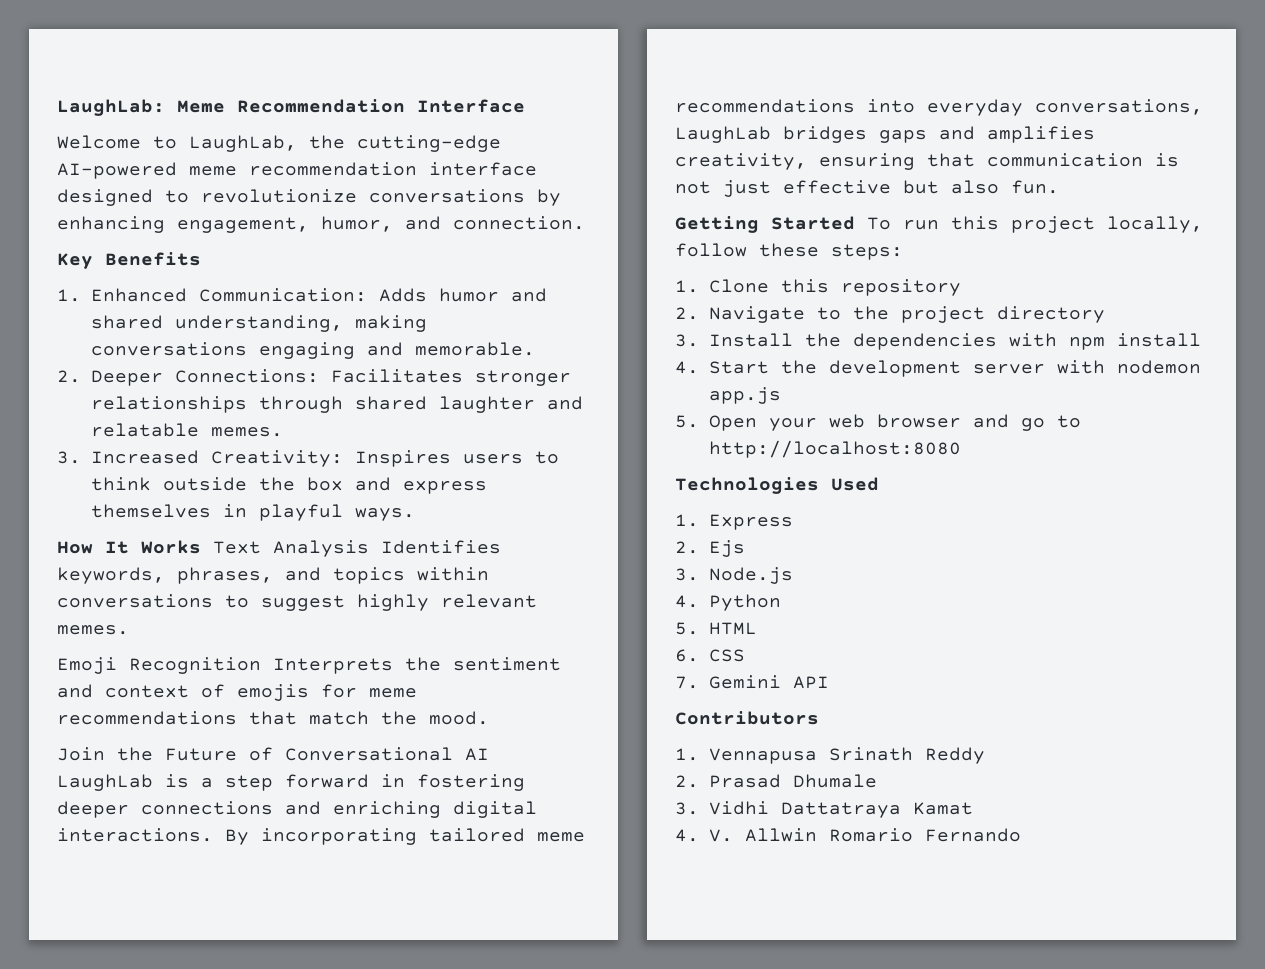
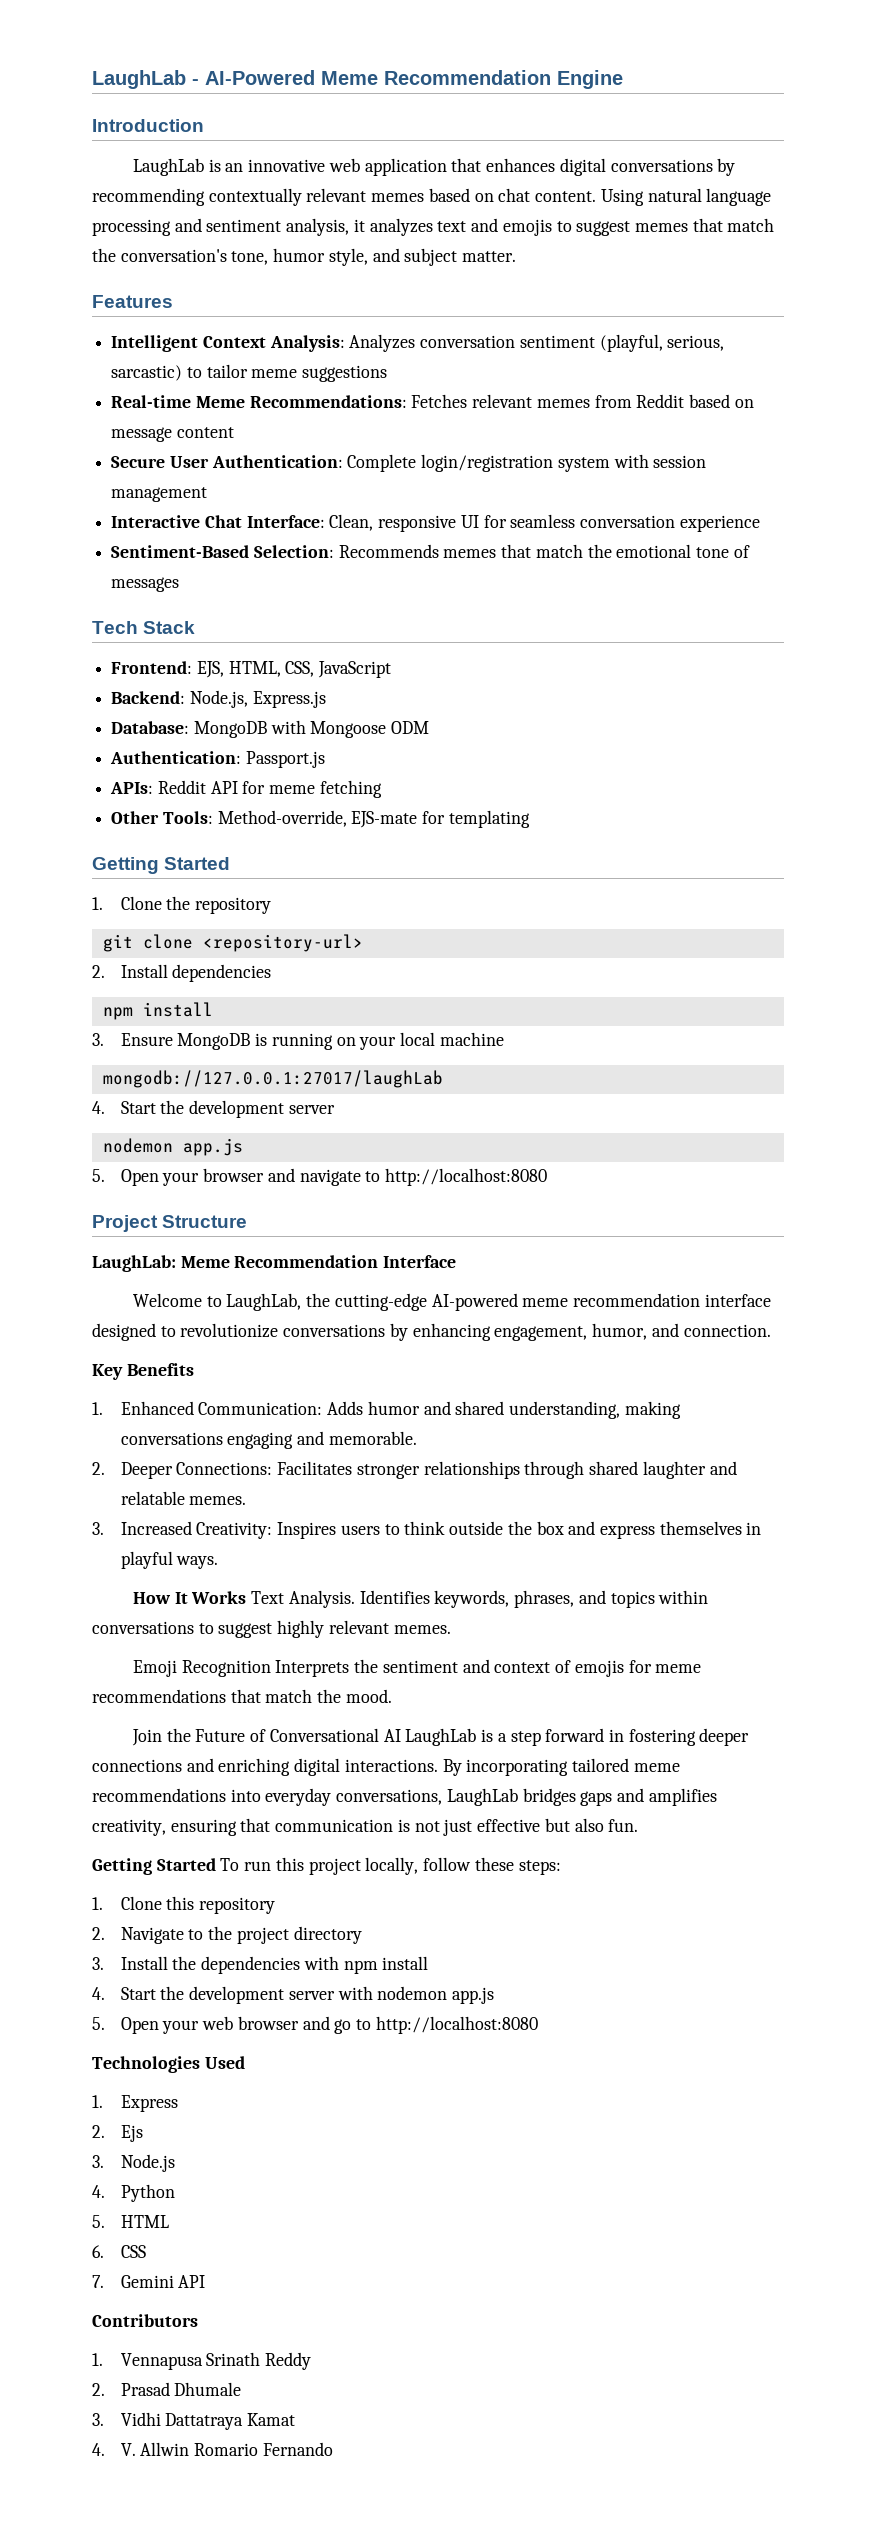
+ LaughLab - AI-Powered Meme Recommendation Engine
+ Introduction
+ LaughLab is an innovative web application that enhances digital conversations by recommending contextually relevant memes based on chat content. Using natural language processing and sentiment analysis, it analyzes text and emojis to suggest memes that match the conversation's tone, humor style, and subject matter.
+ Features
+ Intelligent Context Analysis: Analyzes conversation sentiment (playful, serious, sarcastic) to tailor meme suggestions
+ Real-time Meme Recommendations: Fetches relevant memes from Reddit based on message content
+ Secure User Authentication: Complete login/registration system with session management
+ Interactive Chat Interface: Clean, responsive UI for seamless conversation experience
+ Sentiment-Based Selection: Recommends memes that match the emotional tone of messages
+ Tech Stack
+ Frontend: EJS, HTML, CSS, JavaScript
+ Backend: Node.js, Express.js
+ Database: MongoDB with Mongoose ODM
+ Authentication: Passport.js
+ APIs: Reddit API for meme fetching
+ Other Tools: Method-override, EJS-mate for templating
+ Getting Started
+ 1. Clone the repository
+ git clone <repository-url>
+ 2. Install dependencies
+ npm install
+ 3. Ensure MongoDB is running on your local machine
+ mongodb://127.0.0.1:27017/laughLab
+ 4. Start the development server
+ nodemon app.js
+ 5. Open your browser and navigate to http://localhost:8080
+ Project Structure
- How It Works Text Analysis Identifies keywords, phrases, and topics within conversations to suggest highly relevant memes.
+ How It Works Text Analysis. Identifies keywords, phrases, and topics within conversations to suggest highly relevant memes.

